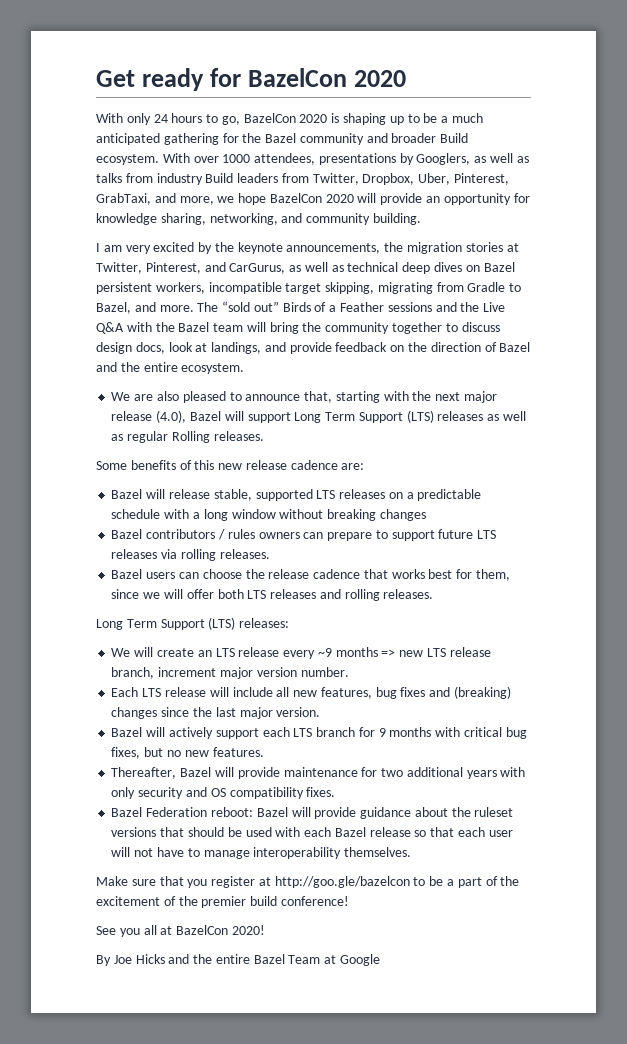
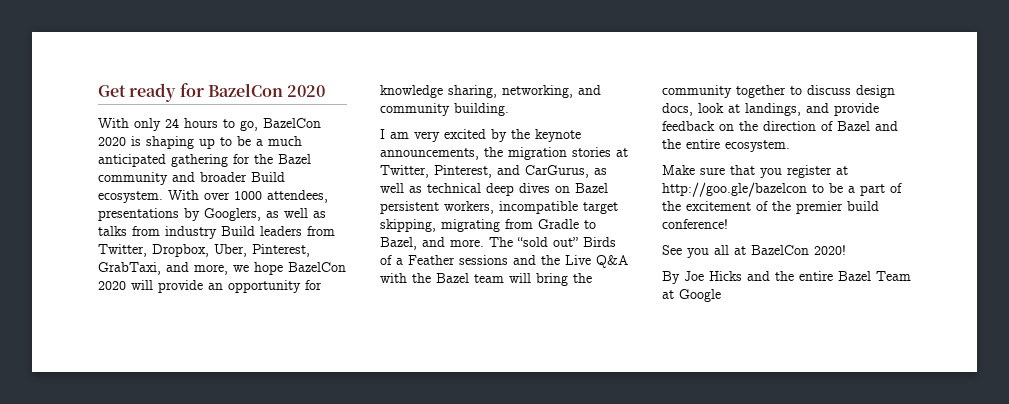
- We are also pleased to announce that, starting with the next major release (4.0), Bazel will support Long Term Support (LTS) releases as well as regular Rolling releases.
- Some benefits of this new release cadence are:
- Bazel will release stable, supported LTS releases on a predictable schedule with a long window without breaking changes
- Bazel contributors / rules owners can prepare to support future LTS releases via rolling releases.
- Bazel users can choose the release cadence that works best for them, since we will offer both LTS releases and rolling releases.
- Long Term Support (LTS) releases:
- We will create an LTS release every ~9 months => new LTS release branch, increment major version number.
- Each LTS release will include all new features, bug fixes and (breaking) changes since the last major version.
- Bazel will actively support each LTS branch for 9 months with critical bug fixes, but no new features.
- Thereafter, Bazel will provide maintenance for two additional years with only security and OS compatibility fixes.
- Bazel Federation reboot: Bazel will provide guidance about the ruleset versions that should be used with each Bazel release so that each user will not have to manage interoperability themselves.

